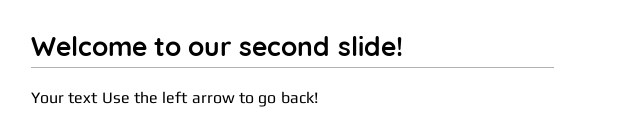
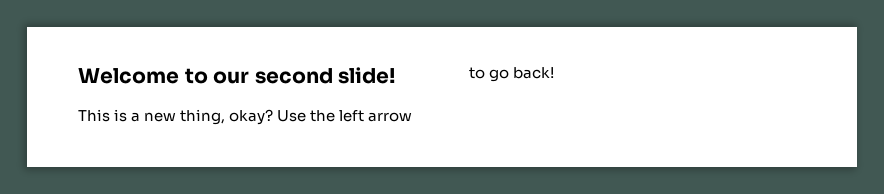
- Your text Use the left arrow to go back!
+ This is a new thing, okay? Use the left arrow to go back!

